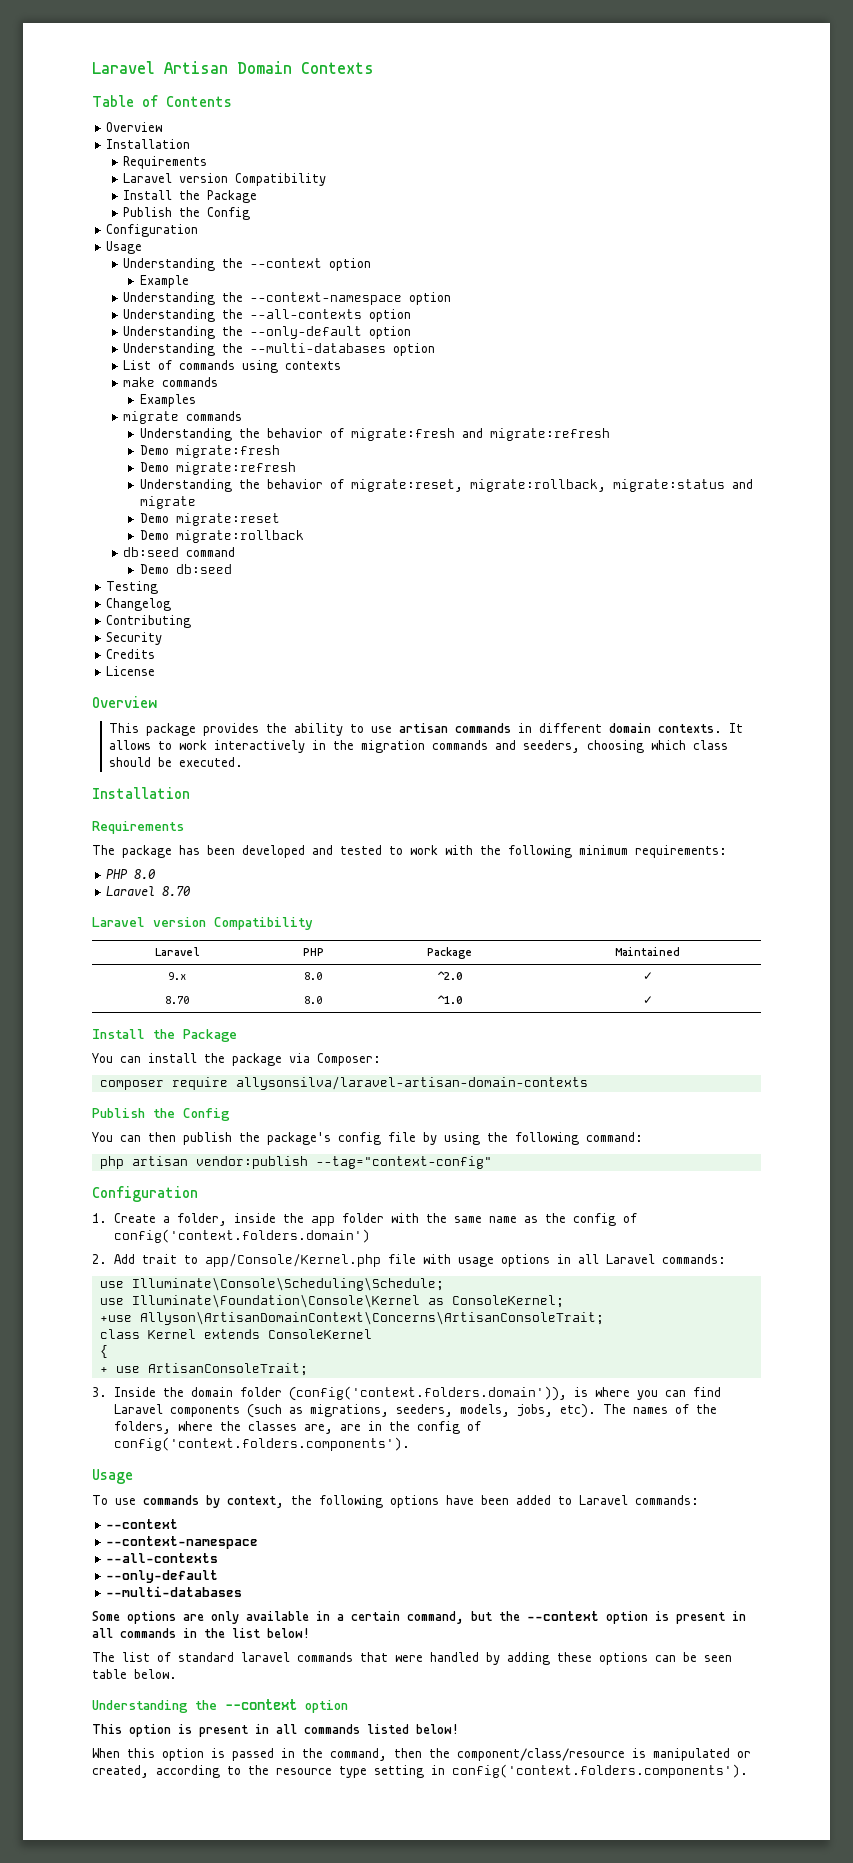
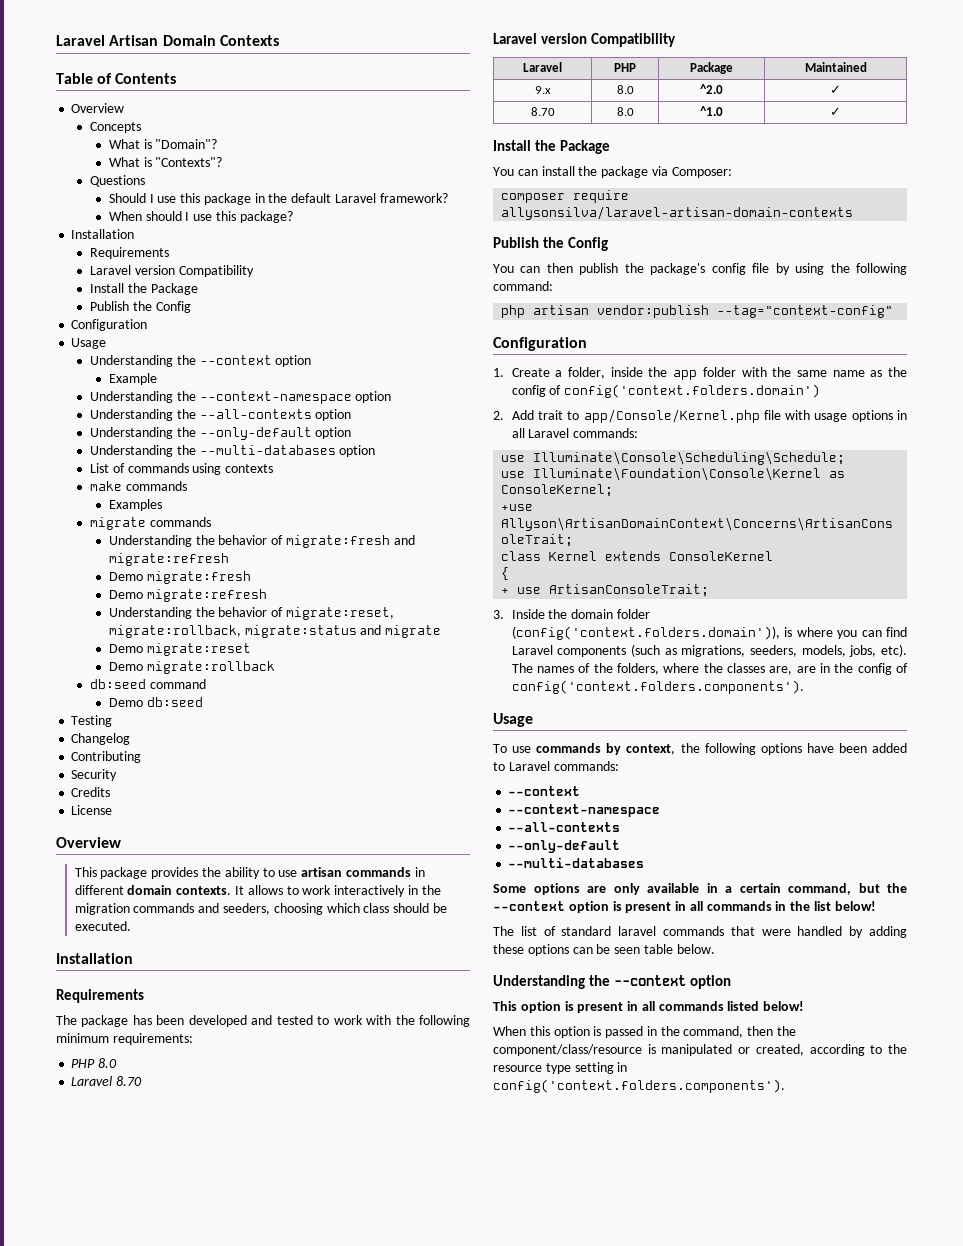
+ Concepts
+ What is "Domain"?
+ What is "Contexts"?
+ Questions
+ Should I use this package in the default Laravel framework?
+ When should I use this package?

